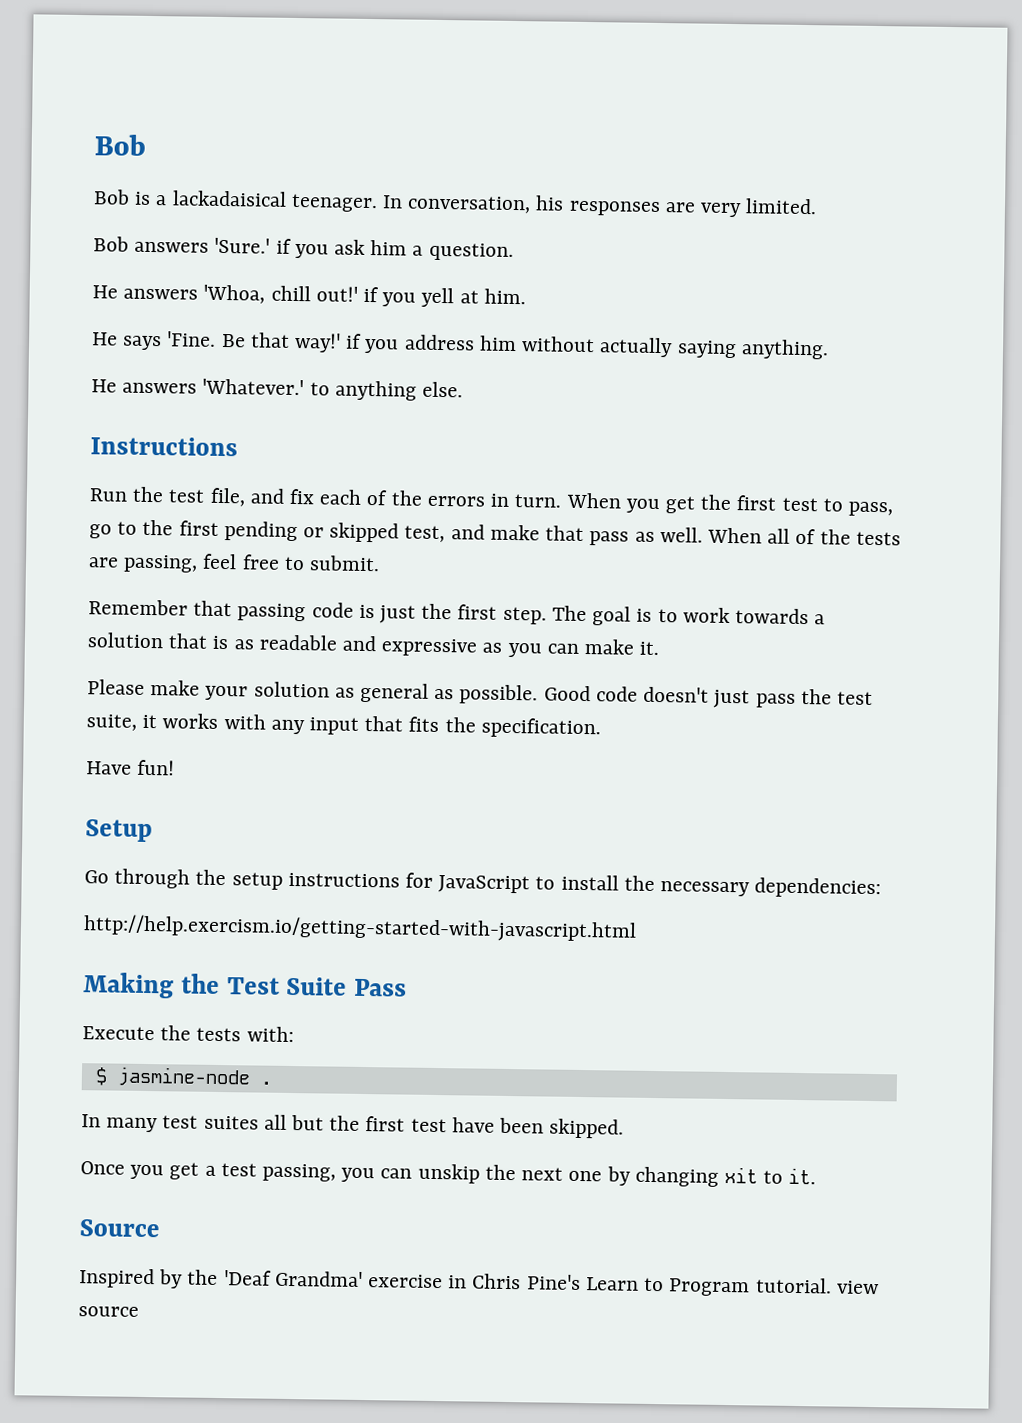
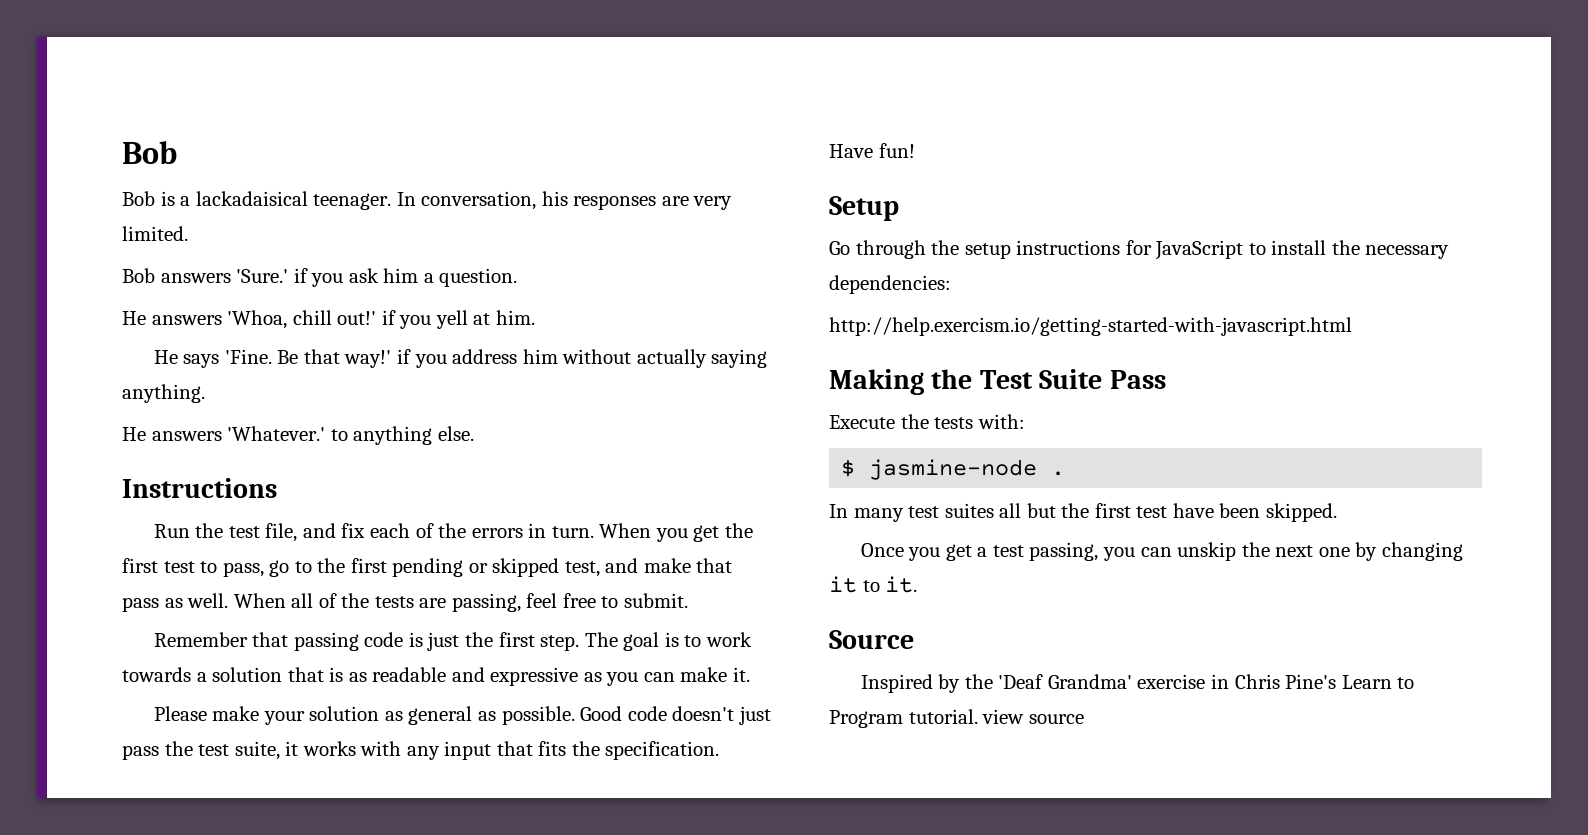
- Once you get a test passing, you can unskip the next one by changing xit to it.
+ Once you get a test passing, you can unskip the next one by changing it to it.

